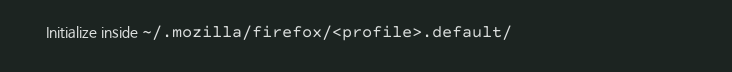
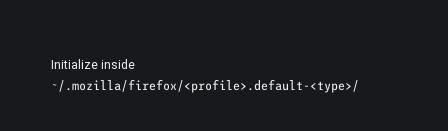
- Initialize inside ~/.mozilla/firefox/<profile>.default/
+ Initialize inside ~/.mozilla/firefox/<profile>.default-<type>/

